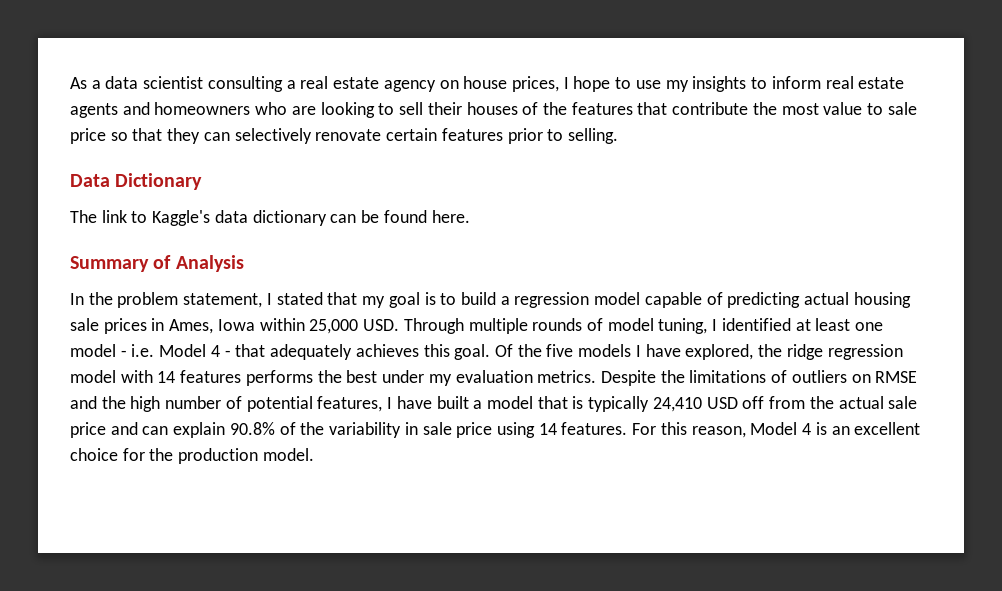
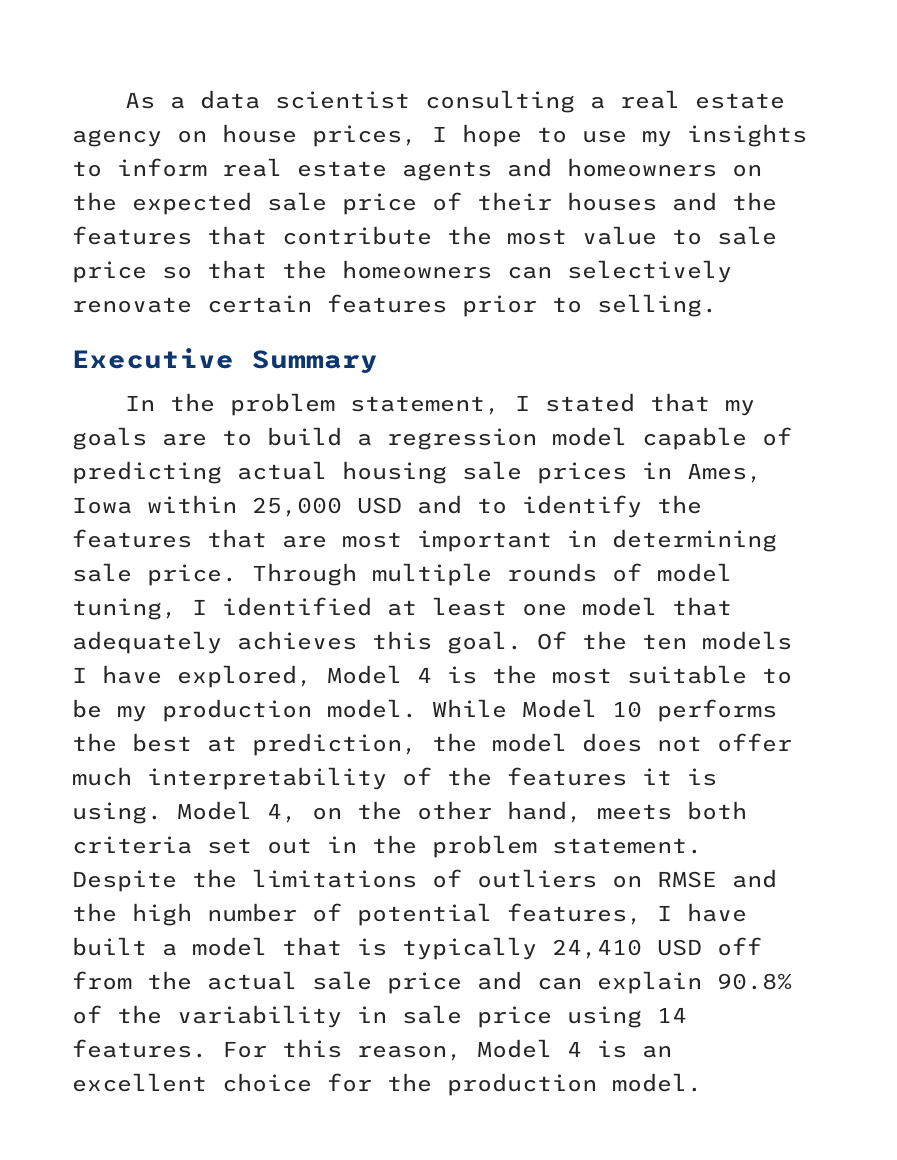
- As a data scientist consulting a real estate agency on house prices, I hope to use my insights to inform real estate agents and homeowners who are looking to sell their houses of the features that contribute the most value to sale price so that they can selectively renovate certain features prior to selling.
+ As a data scientist consulting a real estate agency on house prices, I hope to use my insights to inform real estate agents and homeowners on the expected sale price of their houses and the features that contribute the most value to sale price so that the homeowners can selectively renovate certain features prior to selling.
- Data Dictionary
- The link to Kaggle's data dictionary can be found here.
- Summary of Analysis
+ Executive Summary
- In the problem statement, I stated that my goal is to build a regression model capable of predicting actual housing sale prices in Ames, Iowa within 25,000 USD. Through multiple rounds of model tuning, I identified at least one model - i.e. Model 4 - that adequately achieves this goal.
+ In the problem statement, I stated that my goals are to build a regression model capable of predicting actual housing sale prices in Ames, Iowa within 25,000 USD and to identify the features that are most important in determining sale price. Through multiple rounds of model tuning, I identified at least one model that adequately achieves this goal.
- Of the five models I have explored, the ridge regression model with 14 features performs the best under my evaluation metrics.
+ Of the ten models I have explored, Model 4 is the most suitable to be my production model. While Model 10 performs the best at prediction, the model does not offer much interpretability of the features it is using. Model 4, on the other hand, meets both criteria set out in the problem statement.

